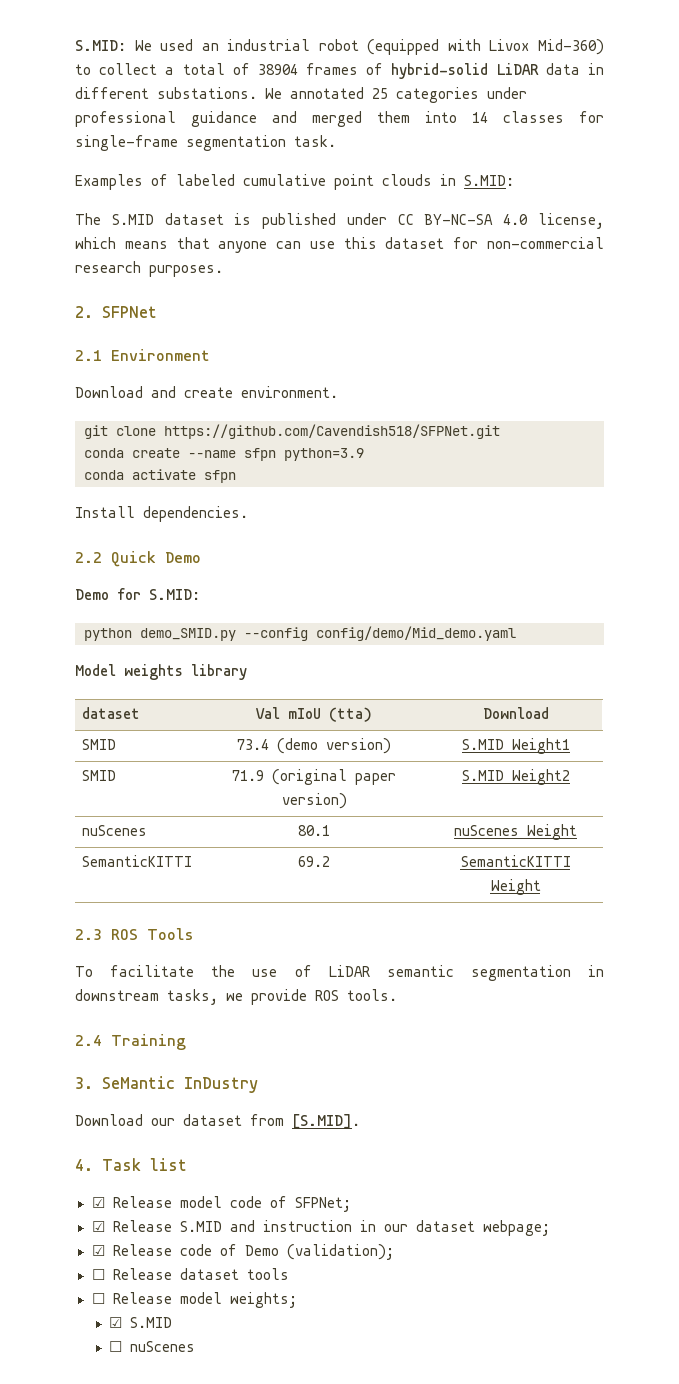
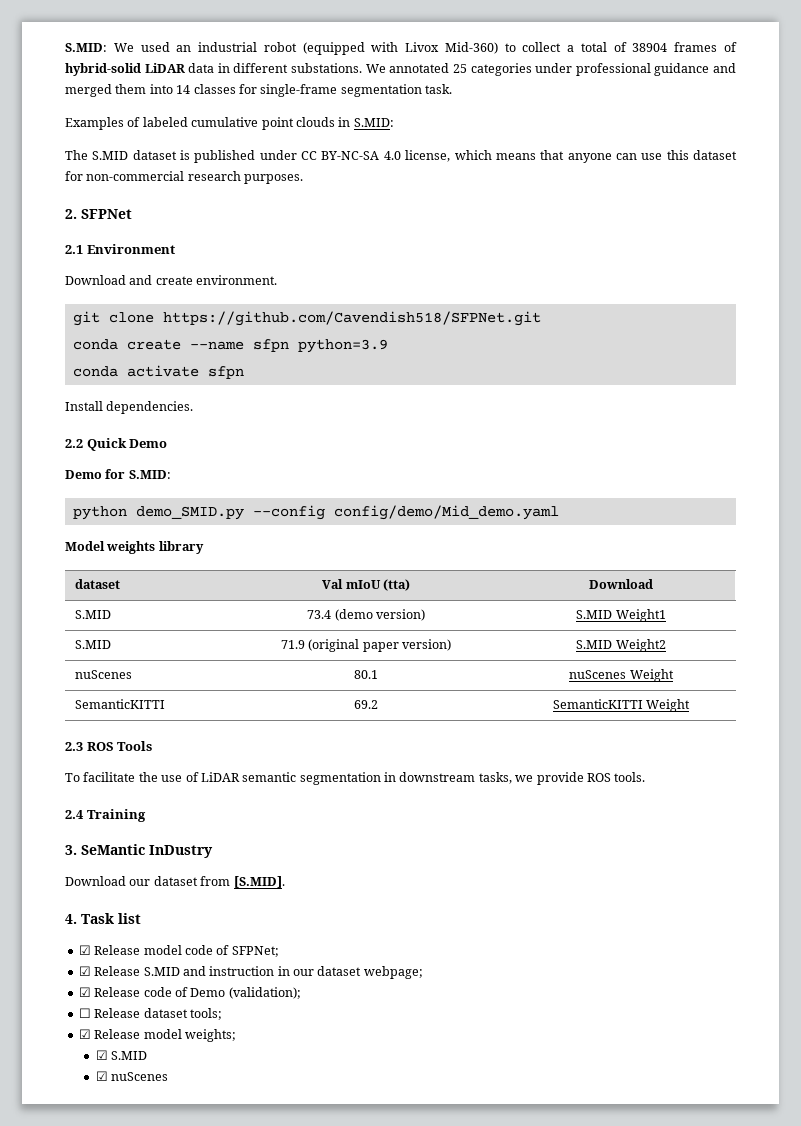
- SMID | 73.4 (demo version) | S.MID Weight1
+ S.MID | 73.4 (demo version) | S.MID Weight1
- SMID | 71.9 (original paper version) | S.MID Weight2
+ S.MID | 71.9 (original paper version) | S.MID Weight2
- ☐ Release dataset tools
- ☐ Release model weights;
+ ☐ Release dataset tools;
+ ☑ Release model weights;
- ☐ nuScenes
+ ☑ nuScenes

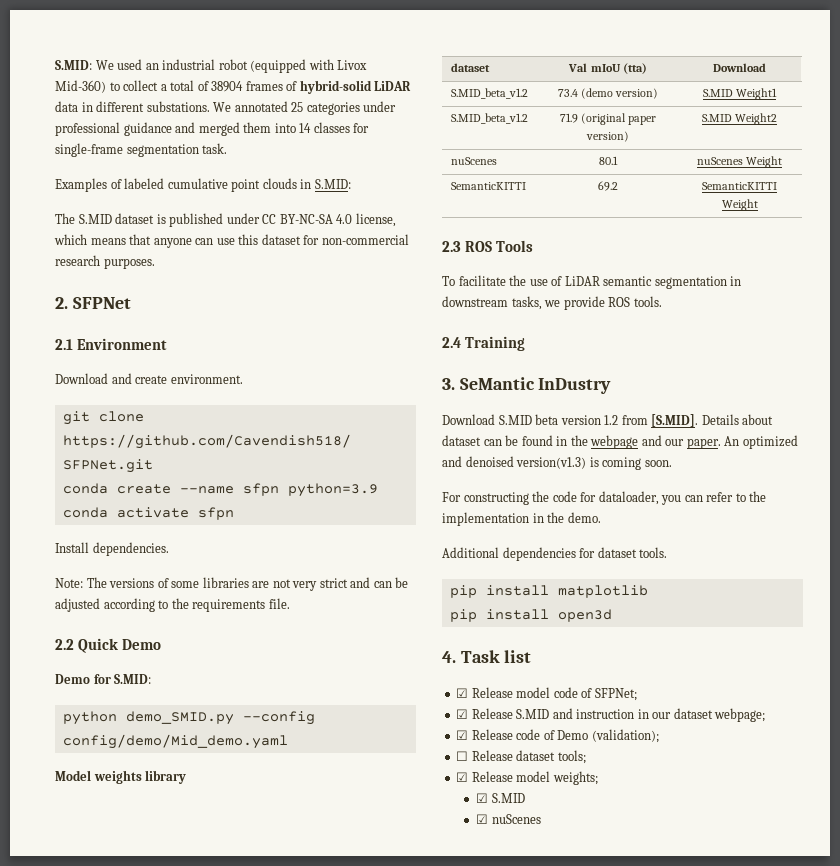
+ Note: The versions of some libraries are not very strict and can be adjusted according to the requirements file.
- S.MID | 73.4 (demo version) | S.MID Weight1
+ S.MID_beta_v1.2 | 73.4 (demo version) | S.MID Weight1
- S.MID | 71.9 (original paper version) | S.MID Weight2
+ S.MID_beta_v1.2 | 71.9 (original paper version) | S.MID Weight2
- Download our dataset from [S.MID].
+ Download S.MID beta version 1.2 from [S.MID]. Details about dataset can be found in the webpage and our paper. An optimized and denoised version(v1.3) is coming soon.
+ For constructing the code for dataloader, you can refer to the implementation in the demo.
+ Additional dependencies for dataset tools.
+ pip install matplotlib
+ pip install open3d

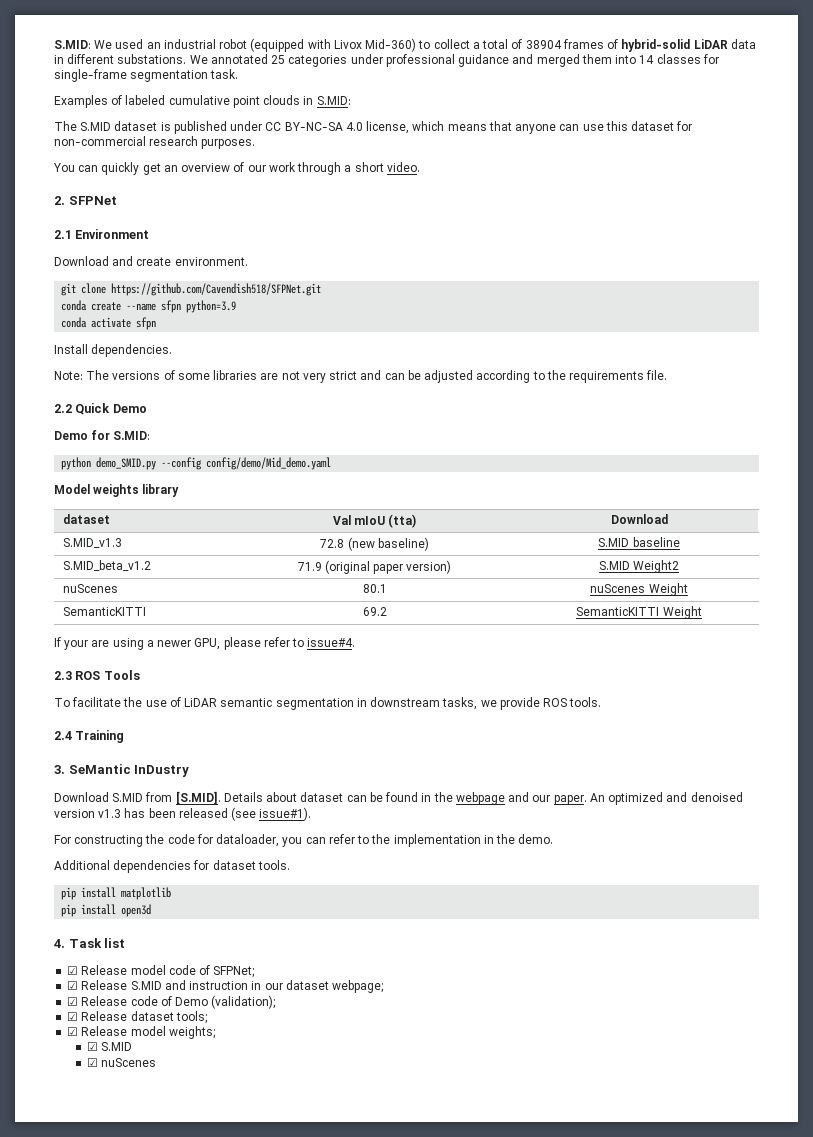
+ You can quickly get an overview of our work through a short video.
- S.MID_beta_v1.2 | 73.4 (demo version) | S.MID Weight1
+ S.MID_v1.3 | 72.8 (new baseline) | S.MID baseline
+ If your are using a newer GPU, please refer to issue#4.
- Download S.MID beta version 1.2 from [S.MID]. Details about dataset can be found in the webpage and our paper.
+ Download S.MID from [S.MID]. Details about dataset can be found in the webpage and our paper.
- An optimized and denoised version(v1.3) is coming soon.
+ An optimized and denoised version v1.3 has been released (see issue#1).
- ☐ Release dataset tools;
+ ☑ Release dataset tools;

